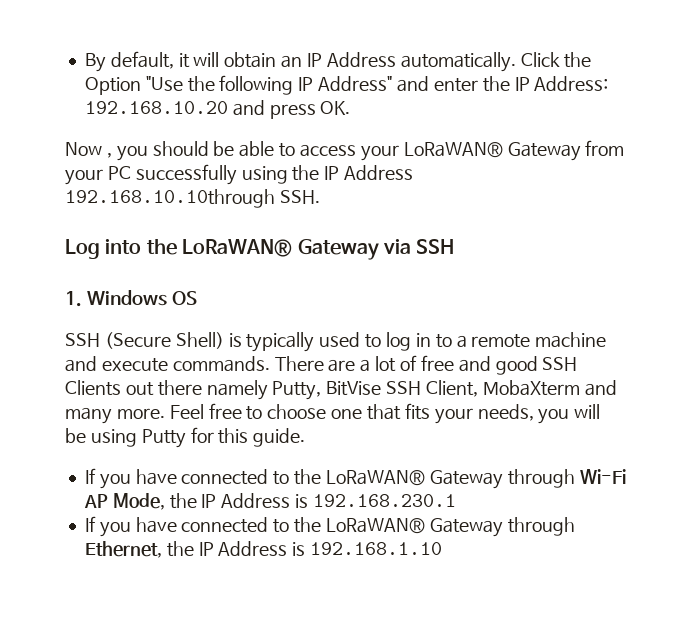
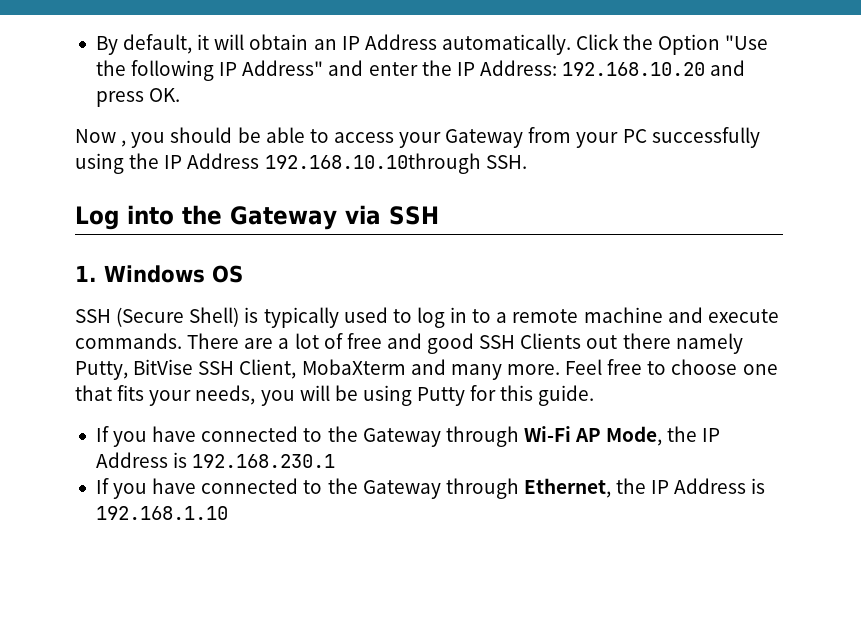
- Now , you should be able to access your LoRaWAN® Gateway from your PC successfully using the IP Address 192.168.10.10through SSH.
+ Now , you should be able to access your Gateway from your PC successfully using the IP Address 192.168.10.10through SSH.
- Log into the LoRaWAN® Gateway via SSH
+ Log into the Gateway via SSH
- If you have connected to the LoRaWAN® Gateway through Wi-Fi AP Mode, the IP Address is 192.168.230.1
+ If you have connected to the Gateway through Wi-Fi AP Mode, the IP Address is 192.168.230.1
- If you have connected to the LoRaWAN® Gateway through Ethernet, the IP Address is 192.168.1.10
+ If you have connected to the Gateway through Ethernet, the IP Address is 192.168.1.10

